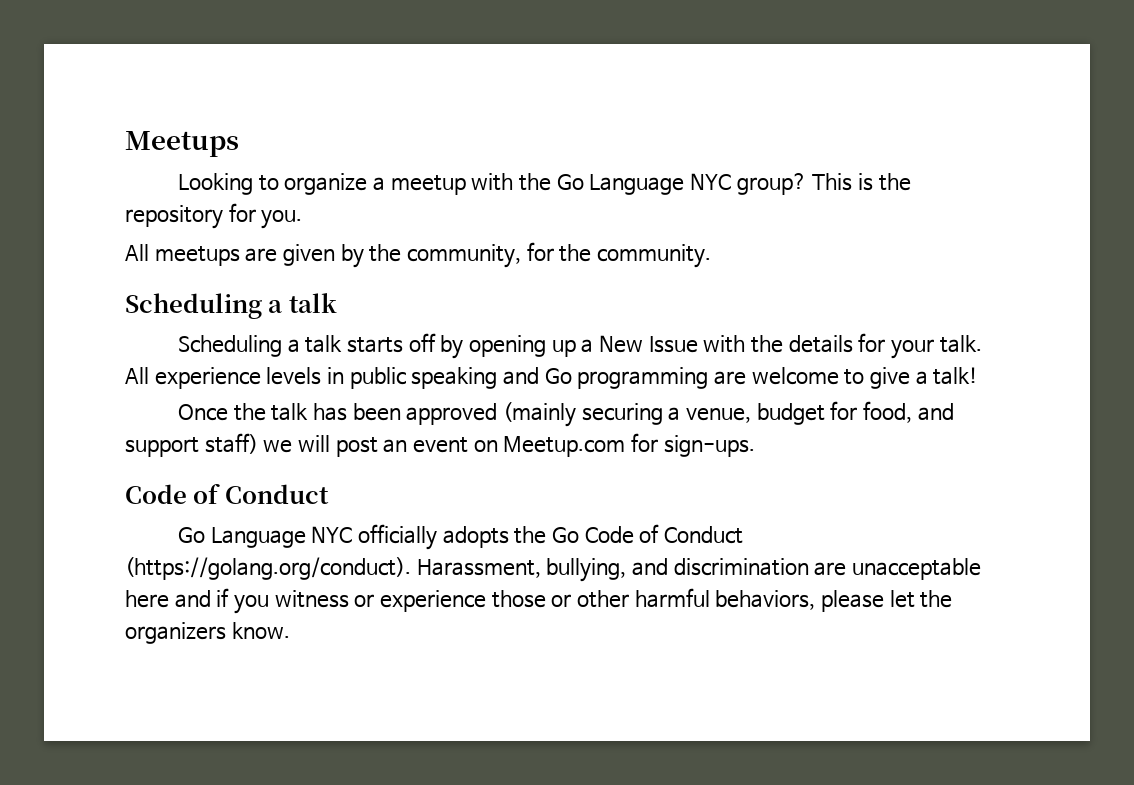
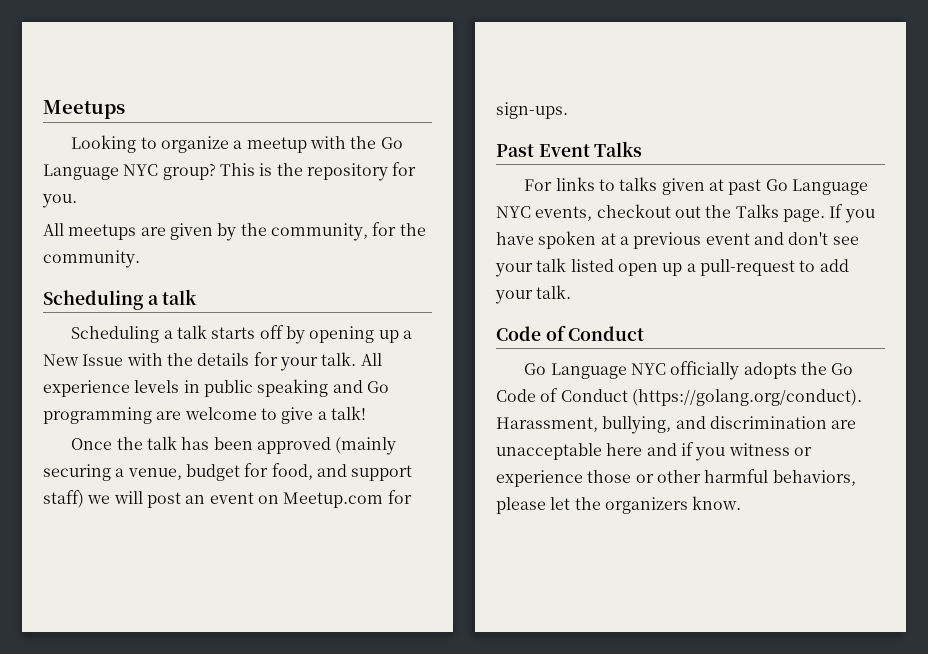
+ Past Event Talks
+ For links to talks given at past Go Language NYC events, checkout out the Talks page. If you have spoken at a previous event and don't see your talk listed open up a pull-request to add your talk.

